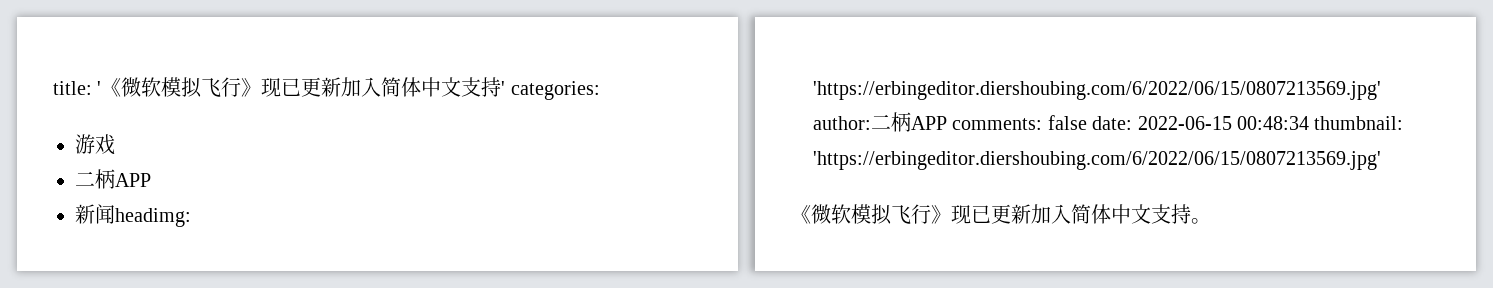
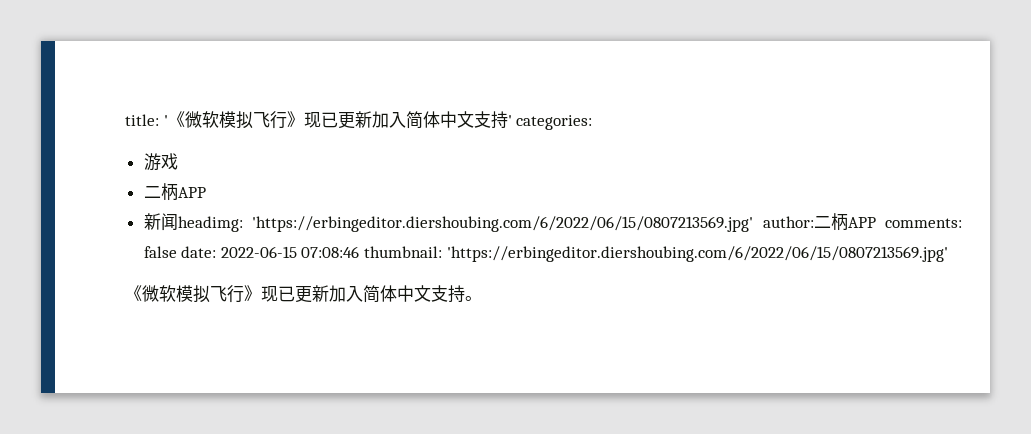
- 新闻headimg: 'https://erbingeditor.diershoubing.com/6/2022/06/15/0807213569.jpg' author:二柄APP comments: false date: 2022-06-15 00:48:34 thumbnail: 'https://erbingeditor.diershoubing.com/6/2022/06/15/0807213569.jpg'
+ 新闻headimg: 'https://erbingeditor.diershoubing.com/6/2022/06/15/0807213569.jpg' author:二柄APP comments: false date: 2022-06-15 07:08:46 thumbnail: 'https://erbingeditor.diershoubing.com/6/2022/06/15/0807213569.jpg'

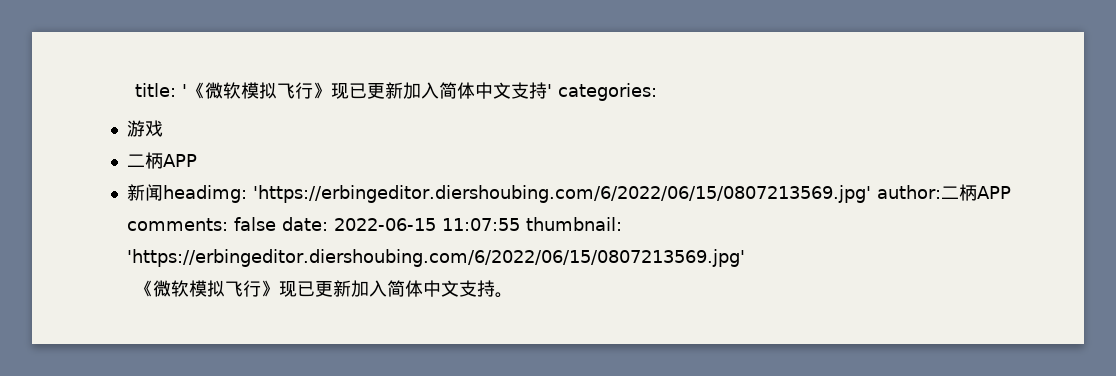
- 新闻headimg: 'https://erbingeditor.diershoubing.com/6/2022/06/15/0807213569.jpg' author:二柄APP comments: false date: 2022-06-15 07:08:46 thumbnail: 'https://erbingeditor.diershoubing.com/6/2022/06/15/0807213569.jpg'
+ 新闻headimg: 'https://erbingeditor.diershoubing.com/6/2022/06/15/0807213569.jpg' author:二柄APP comments: false date: 2022-06-15 11:07:55 thumbnail: 'https://erbingeditor.diershoubing.com/6/2022/06/15/0807213569.jpg'

